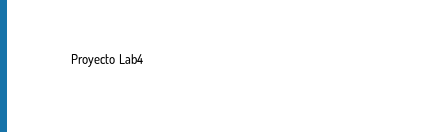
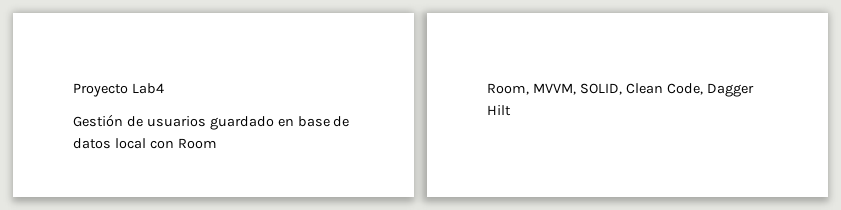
+ Gestión de usuarios guardado en base de datos local con Room
+ Room, MVVM, SOLID, Clean Code, Dagger Hilt

